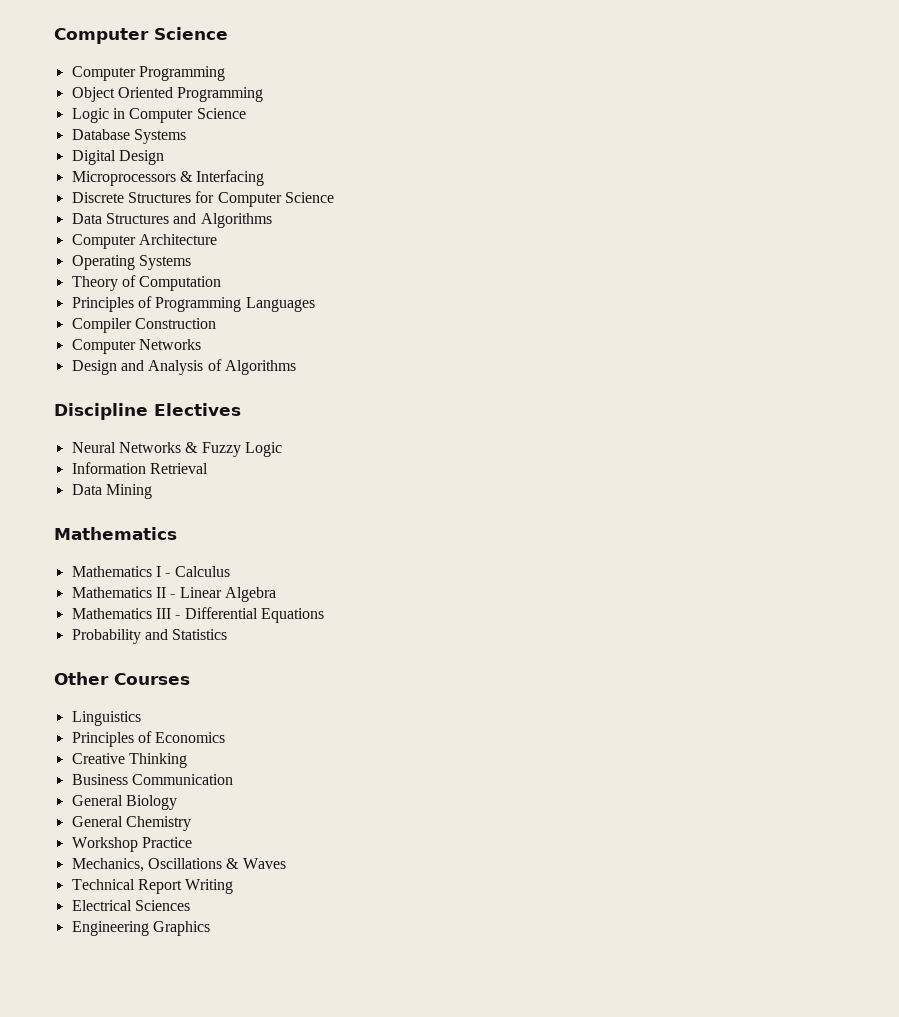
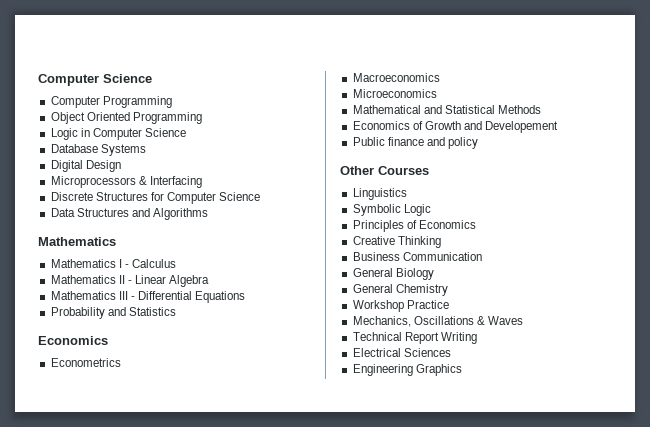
- Computer Architecture
- Operating Systems
- Theory of Computation
- Principles of Programming Languages
- Compiler Construction
- Computer Networks
- Design and Analysis of Algorithms
- Discipline Electives
- Neural Networks & Fuzzy Logic
- Information Retrieval
- Data Mining
  Probability and Statistics
+ Economics
+ Econometrics
+ Macroeconomics
+ Microeconomics
+ Mathematical and Statistical Methods
+ Economics of Growth and Developement
+ Public finance and policy
+ Symbolic Logic

